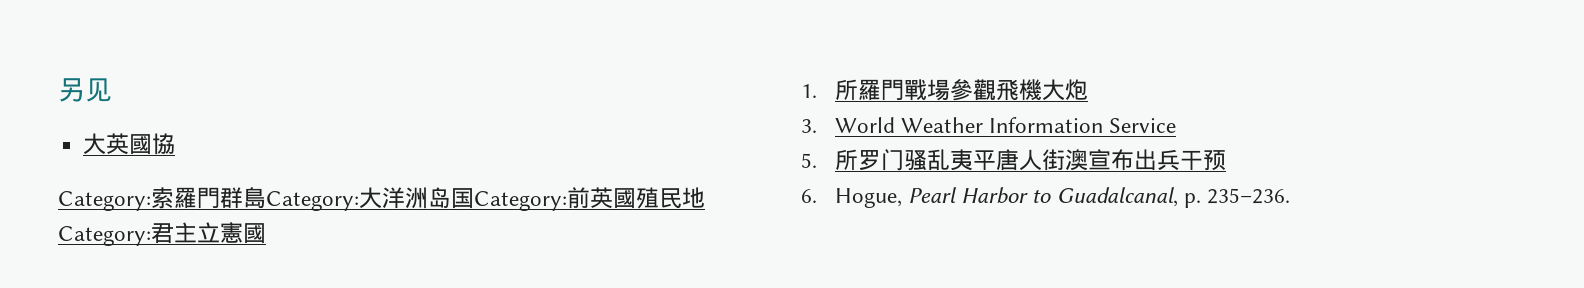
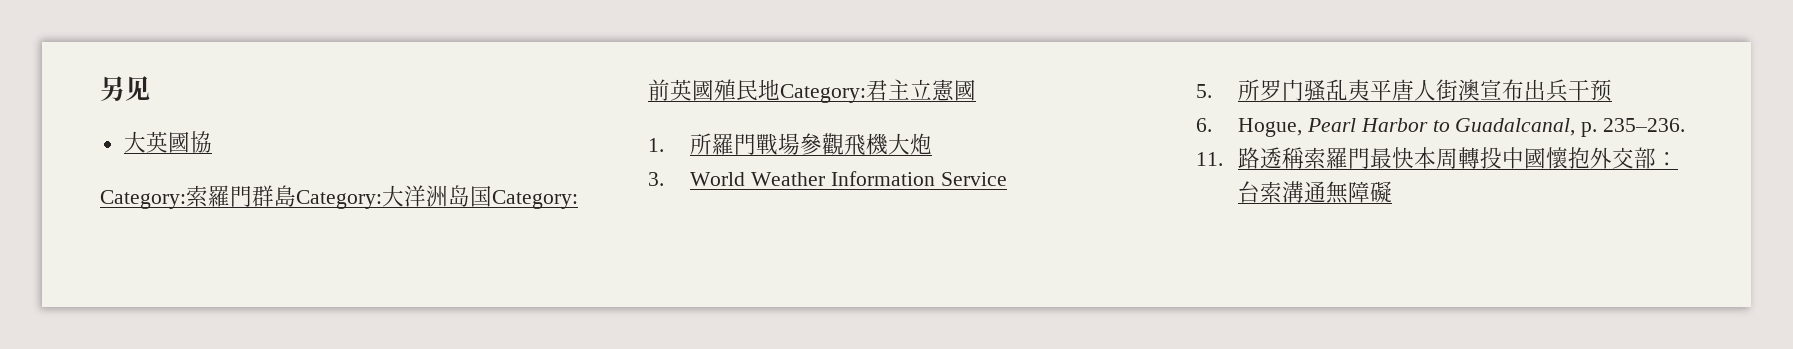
+ 11.路透稱索羅門最快本周轉投中國懷抱外交部：台索溝通無障礙

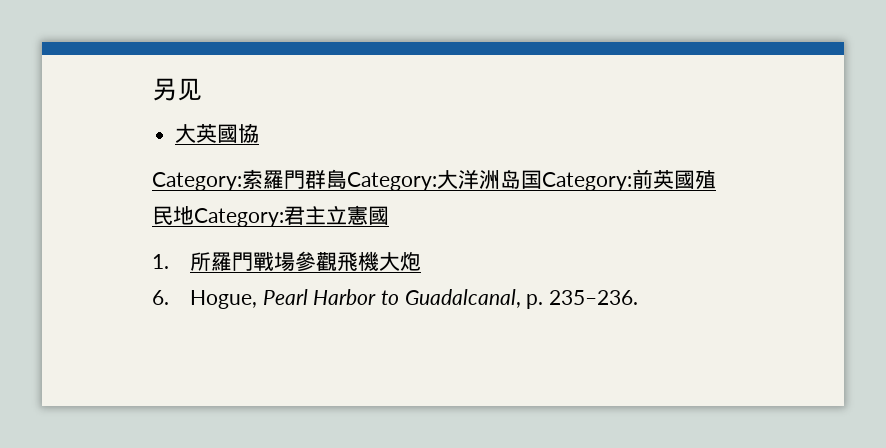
- 3. World Weather Information Service
- 5.所罗门骚乱夷平唐人街澳宣布出兵干预
- 11.路透稱索羅門最快本周轉投中國懷抱外交部：台索溝通無障礙

